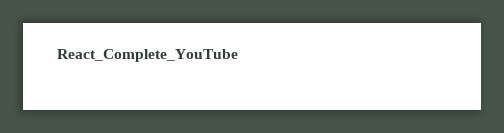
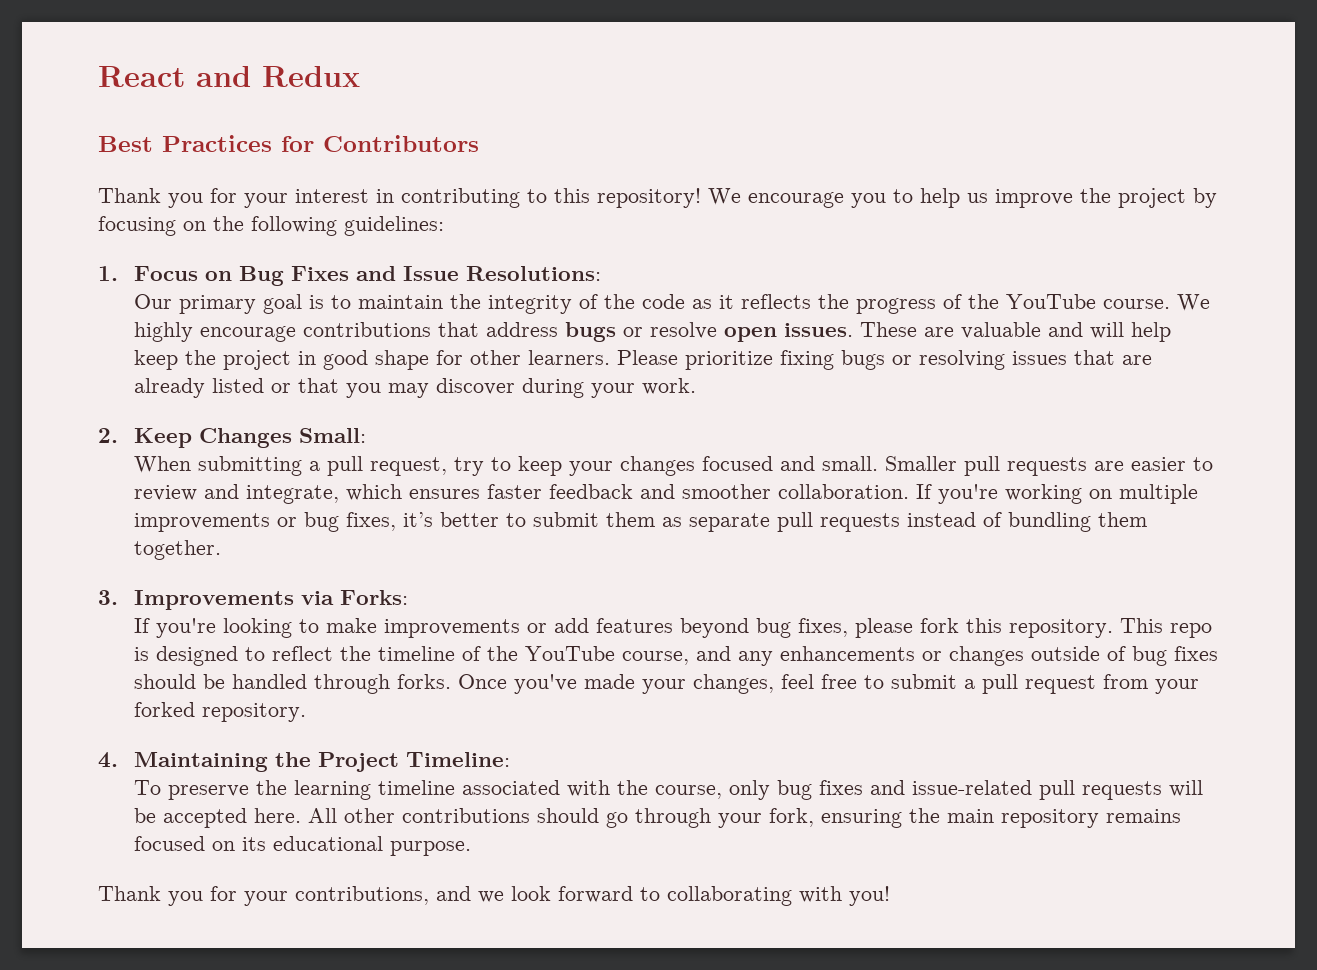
- React_Complete_YouTube
+ React and Redux
+ Best Practices for Contributors
+ Thank you for your interest in contributing to this repository! We encourage you to help us improve the project by focusing on the following guidelines:
+ 1. Focus on Bug Fixes and Issue Resolutions:
+ Our primary goal is to maintain the integrity of the code as it reflects the progress of the YouTube course. We highly encourage contributions that address bugs or resolve open issues. These are valuable and will help keep the project in good shape for other learners. Please prioritize fixing bugs or resolving issues that are already listed or that you may discover during your work.
+ 2. Keep Changes Small:
+ When submitting a pull request, try to keep your changes focused and small. Smaller pull requests are easier to review and integrate, which ensures faster feedback and smoother collaboration. If you're working on multiple improvements or bug fixes, it’s better to submit them as separate pull requests instead of bundling them together.
+ 3. Improvements via Forks:
+ If you're looking to make improvements or add features beyond bug fixes, please fork this repository. This repo is designed to reflect the timeline of the YouTube course, and any enhancements or changes outside of bug fixes should be handled through forks. Once you've made your changes, feel free to submit a pull request from your forked repository.
+ 4. Maintaining the Project Timeline:
+ To preserve the learning timeline associated with the course, only bug fixes and issue-related pull requests will be accepted here. All other contributions should go through your fork, ensuring the main repository remains focused on its educational purpose.
+ Thank you for your contributions, and we look forward to collaborating with you!

